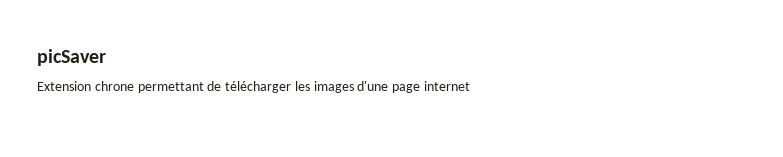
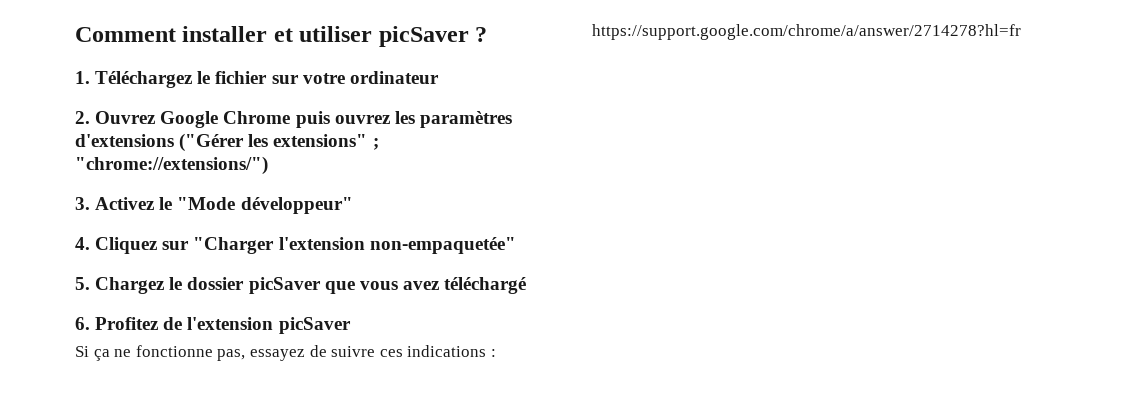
- picSaver
- Extension chrone permettant de télécharger les images d'une page internet
+ Comment installer et utiliser picSaver ?
+ 1. Téléchargez le fichier sur votre ordinateur
+ 2. Ouvrez Google Chrome puis ouvrez les paramètres d'extensions ("Gérer les extensions" ; "chrome://extensions/")
+ 3. Activez le "Mode développeur"
+ 4. Cliquez sur "Charger l'extension non-empaquetée"
+ 5. Chargez le dossier picSaver que vous avez téléchargé
+ 6. Profitez de l'extension picSaver
+ Si ça ne fonctionne pas, essayez de suivre ces indications : https://support.google.com/chrome/a/answer/2714278?hl=fr

